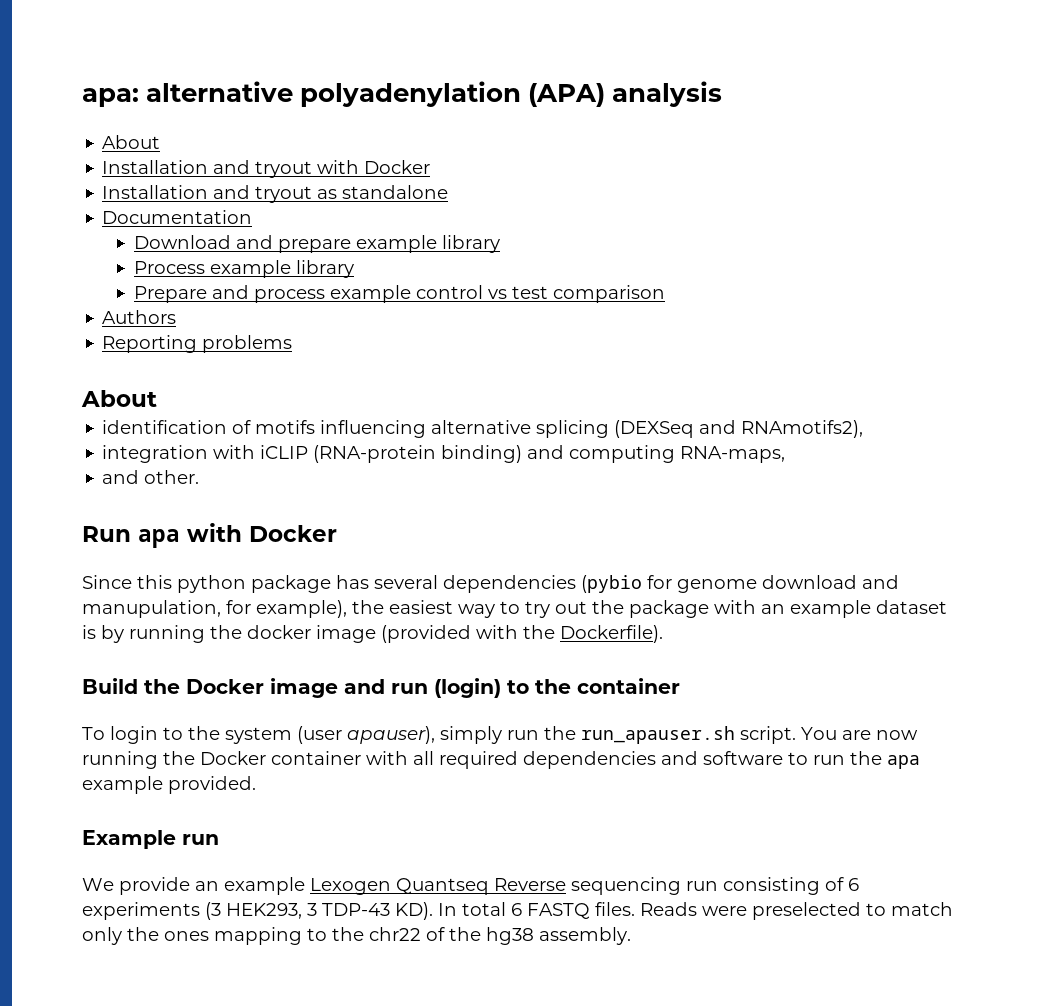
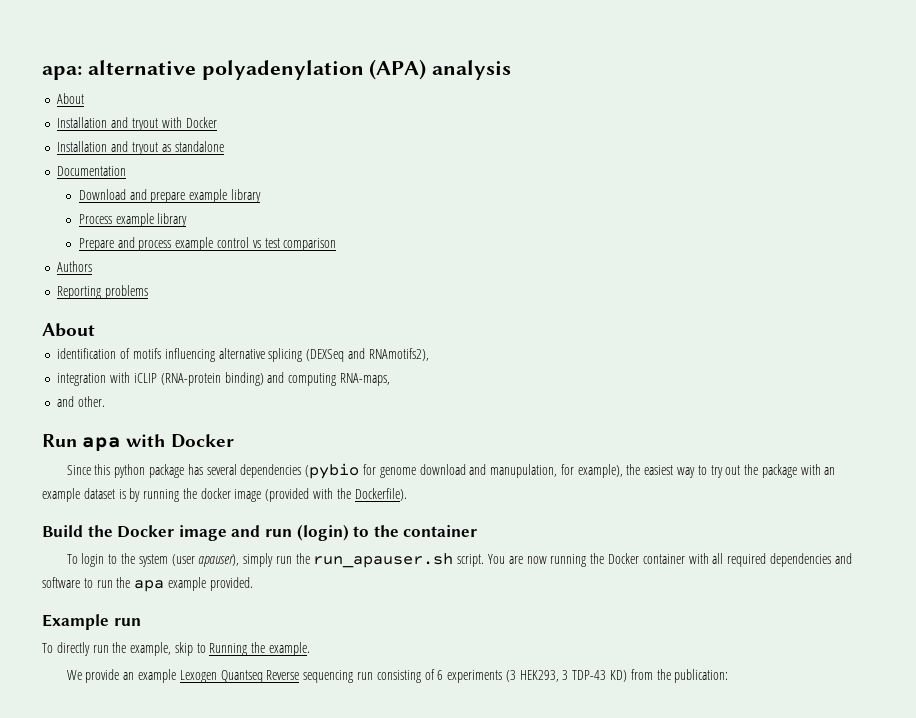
+ To directly run the example, skip to Running the example.
- We provide an example Lexogen Quantseq Reverse sequencing run consisting of 6 experiments (3 HEK293, 3 TDP-43 KD). In total 6 FASTQ files. Reads were preselected to match only the ones mapping to the chr22 of the hg38 assembly.
+ We provide an example Lexogen Quantseq Reverse sequencing run consisting of 6 experiments (3 HEK293, 3 TDP-43 KD) from the publication:

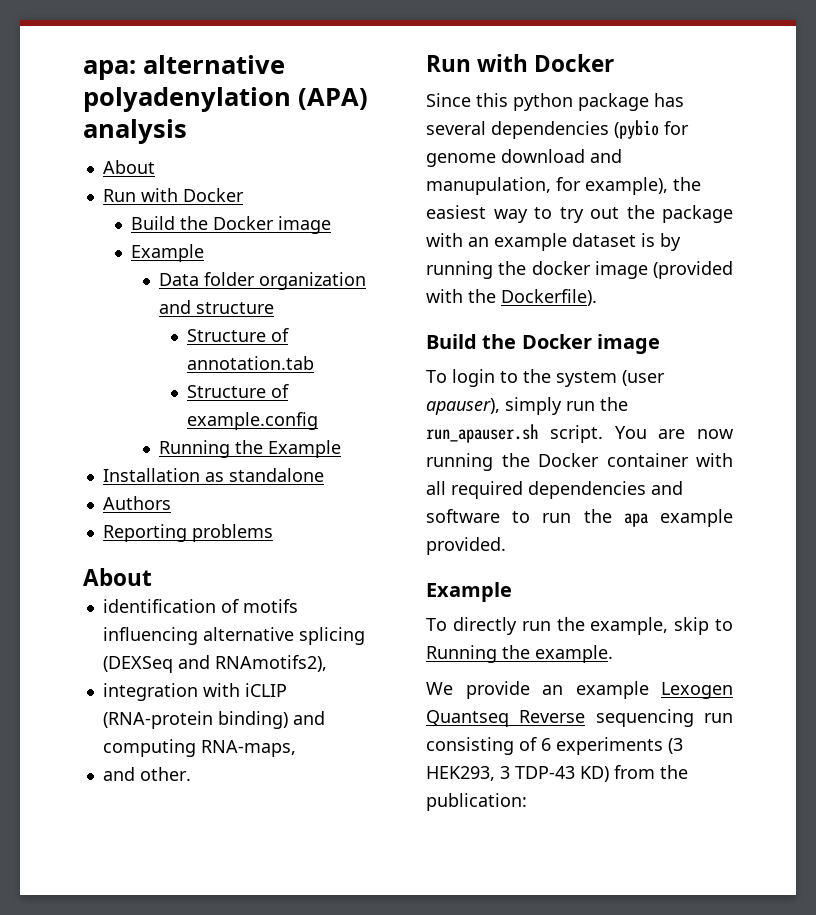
  apa: alternative polyadenylation (APA) analysis
  About
- Installation and tryout with Docker
- Installation and tryout as standalone
+ Run with Docker
+ Build the Docker image
+ Example
+ Data folder organization and structure
+ Structure of annotation.tab
+ Structure of example.config
+ Running the Example
+ Installation as standalone
- Documentation
- Download and prepare example library
- Process example library
- Prepare and process example control vs test comparison
  and other.
- Run apa with Docker
+ Run with Docker
  Since this python package has several dependencies (pybio for genome download and manupulation, for example), the easiest way to try out the package with an example dataset is by running the docker image (provided with the Dockerfile).
- Build the Docker image and run (login) to the container
+ Build the Docker image
  You are now running the Docker container with all required dependencies and software to run the apa example provided.
- Example run
+ Example

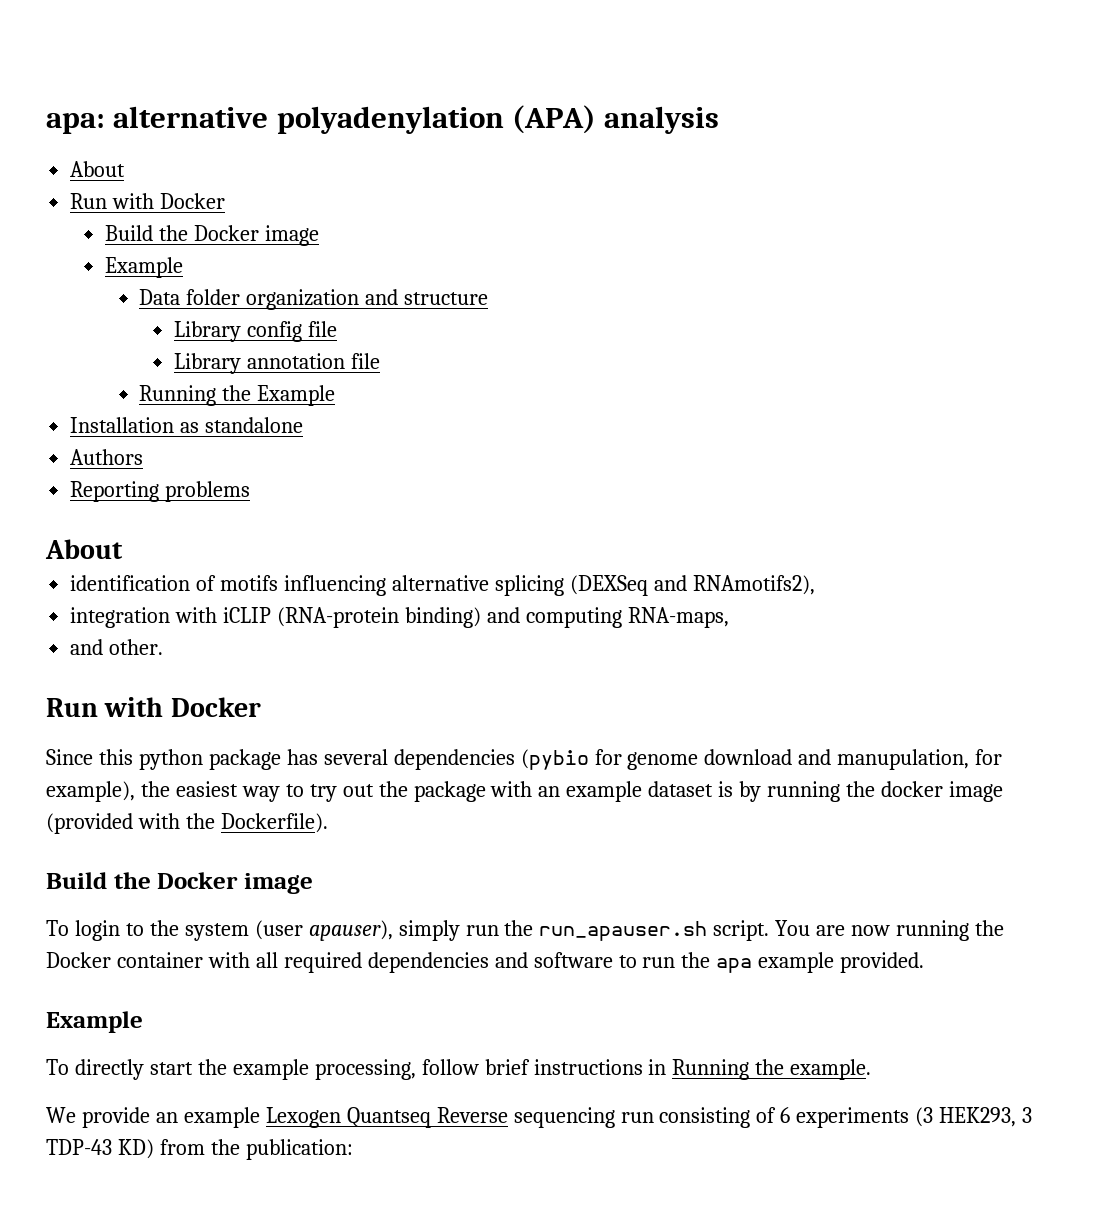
- Structure of annotation.tab
- Structure of example.config
+ Library config file
+ Library annotation file
- To directly run the example, skip to Running the example.
+ To directly start the example processing, follow brief instructions in Running the example.

